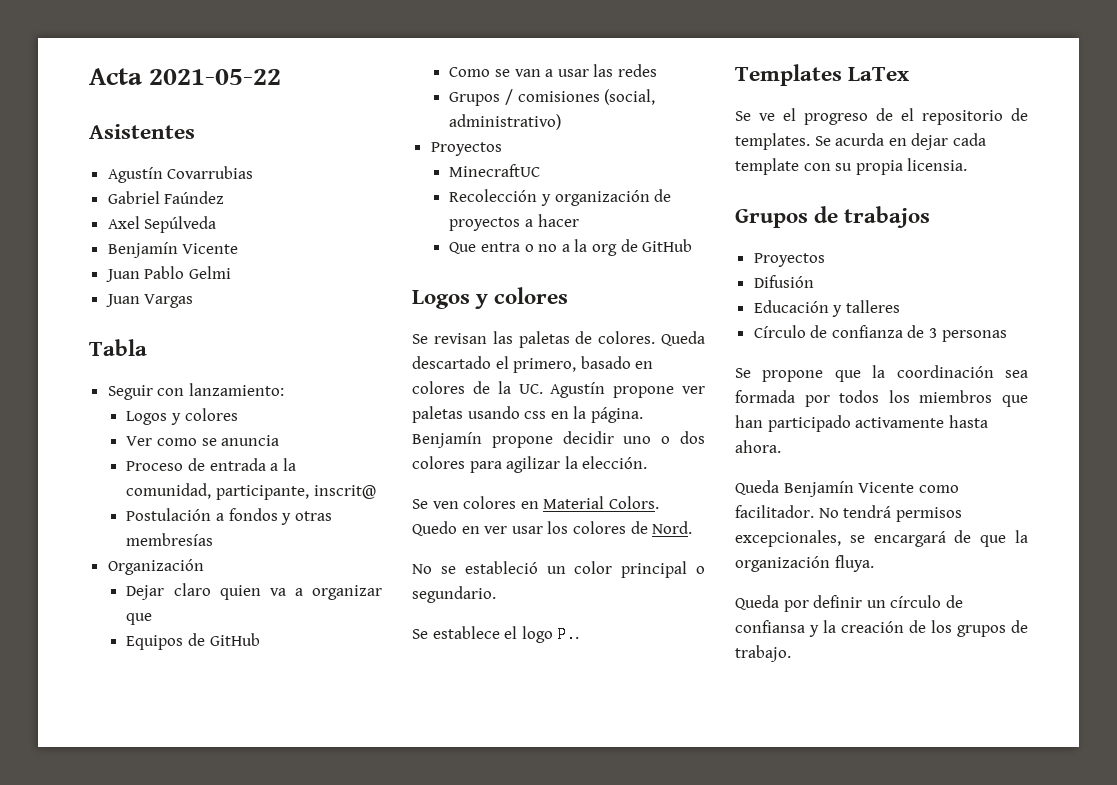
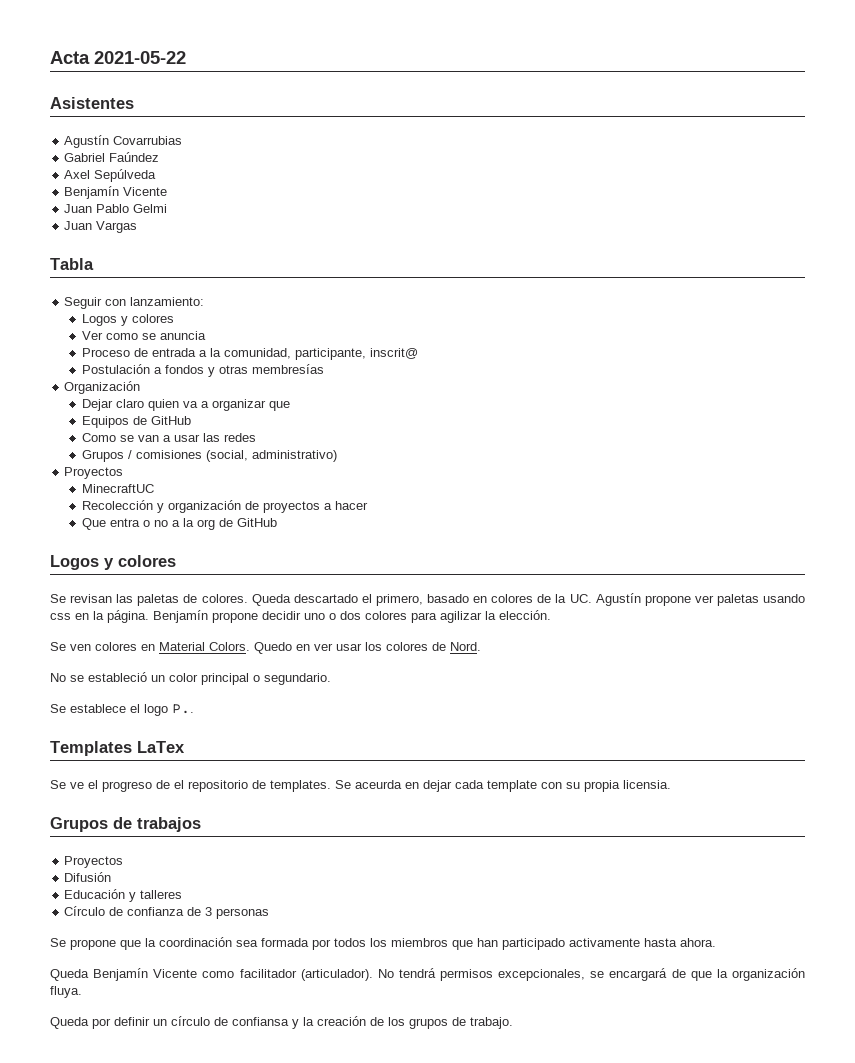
- Se acurda en dejar cada template con su propia licensia.
+ Se aceurda en dejar cada template con su propia licensia.
- Queda Benjamín Vicente como facilitador.
+ Queda Benjamín Vicente como facilitador (articulador).

